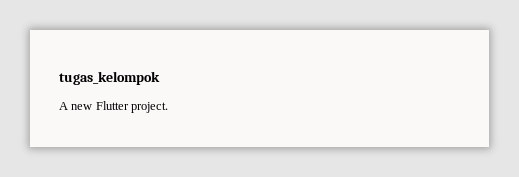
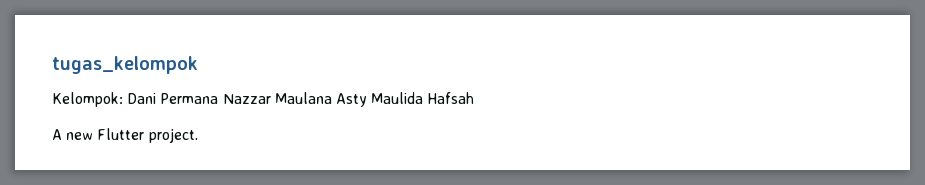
+ Kelompok: Dani Permana Nazzar Maulana Asty Maulida Hafsah

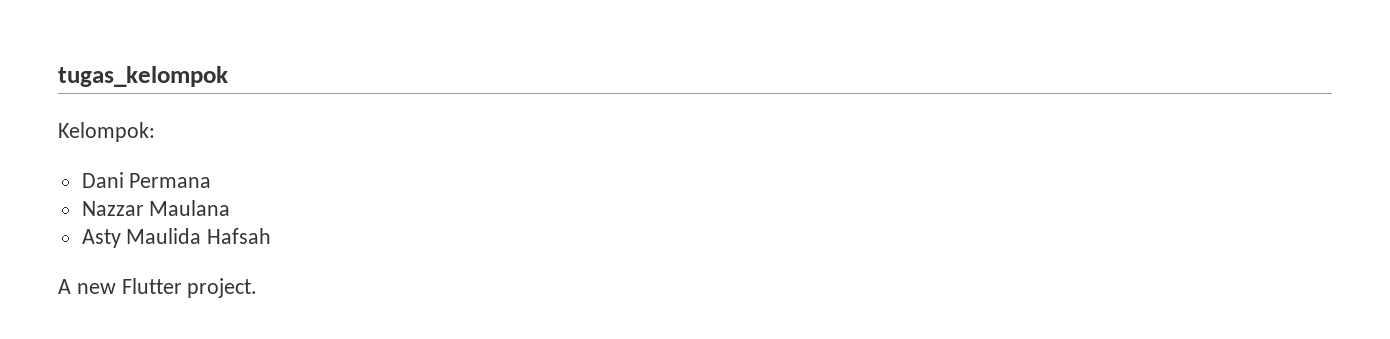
- Kelompok: Dani Permana Nazzar Maulana Asty Maulida Hafsah
+ Kelompok:
+ Dani Permana
+ Nazzar Maulana
+ Asty Maulida Hafsah

